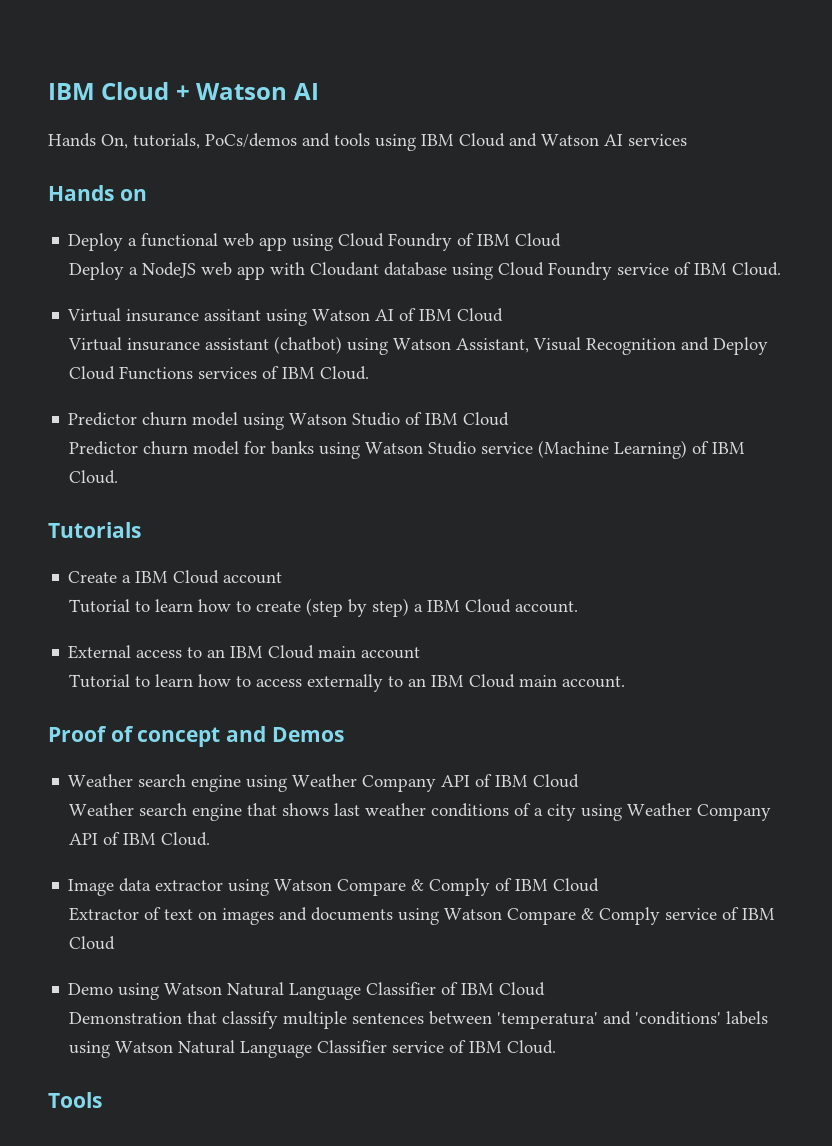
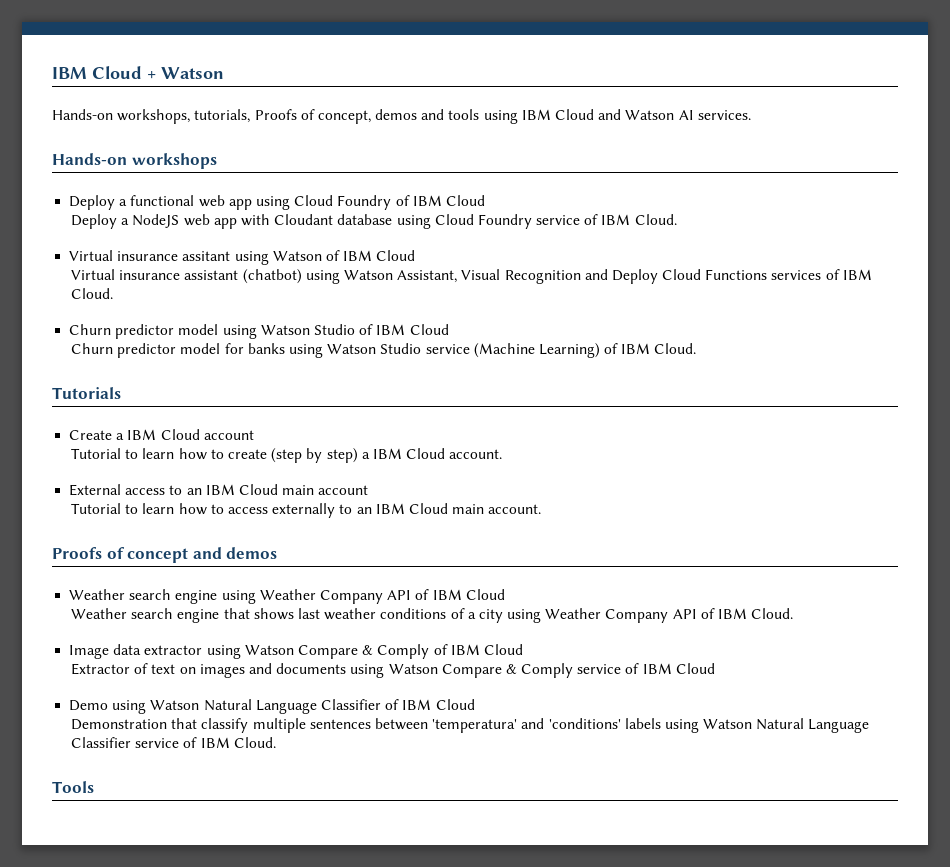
- IBM Cloud + Watson AI
- Hands On, tutorials, PoCs/demos and tools using IBM Cloud and Watson AI services
- Hands on
+ IBM Cloud + Watson
+ Hands-on workshops, tutorials, Proofs of concept, demos and tools using IBM Cloud and Watson AI services.
+ Hands-on workshops
- Virtual insurance assitant using Watson AI of IBM Cloud
+ Virtual insurance assitant using Watson of IBM Cloud
- Predictor churn model using Watson Studio of IBM Cloud
+ Churn predictor model using Watson Studio of IBM Cloud
- Predictor churn model for banks using Watson Studio service (Machine Learning) of IBM Cloud.
+ Churn predictor model for banks using Watson Studio service (Machine Learning) of IBM Cloud.
- Proof of concept and Demos
+ Proofs of concept and demos

